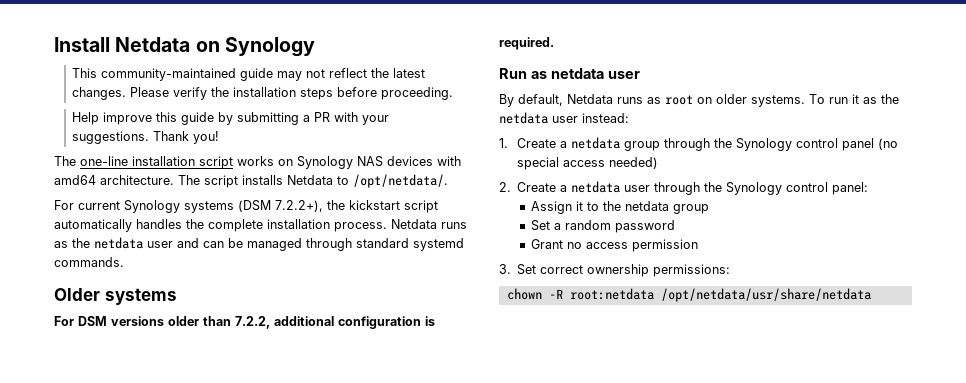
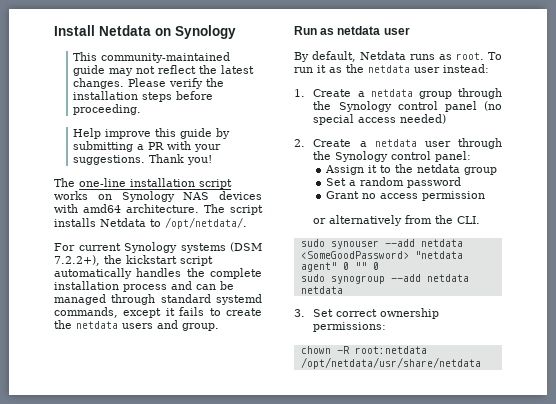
- For current Synology systems (DSM 7.2.2+), the kickstart script automatically handles the complete installation process. Netdata runs as the netdata user and can be managed through standard systemd commands.
- Older systems
- For DSM versions older than 7.2.2, additional configuration is required.
+ For current Synology systems (DSM 7.2.2+), the kickstart script automatically handles the complete installation process and can be managed through standard systemd commands, except it fails to create the netdata users and group.
- By default, Netdata runs as root on older systems.
+ By default, Netdata runs as root.
+ or alternatively from the CLI.
+ sudo synouser --add netdata <SomeGoodPassword> "netdata agent" 0 "" 0
+ sudo synogroup --add netdata netdata

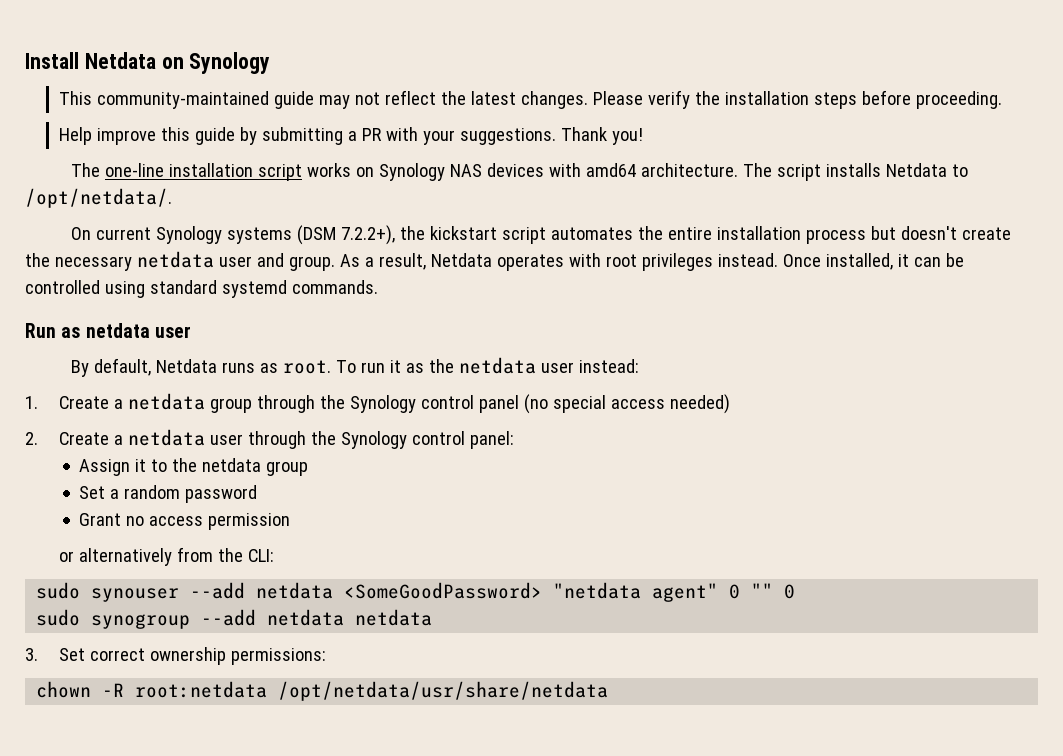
- For current Synology systems (DSM 7.2.2+), the kickstart script automatically handles the complete installation process and can be managed through standard systemd commands, except it fails to create the netdata users and group.
+ On current Synology systems (DSM 7.2.2+), the kickstart script automates the entire installation process but doesn't create the necessary netdata user and group. As a result, Netdata operates with root privileges instead. Once installed, it can be controlled using standard systemd commands.
- or alternatively from the CLI.
+ or alternatively from the CLI:

